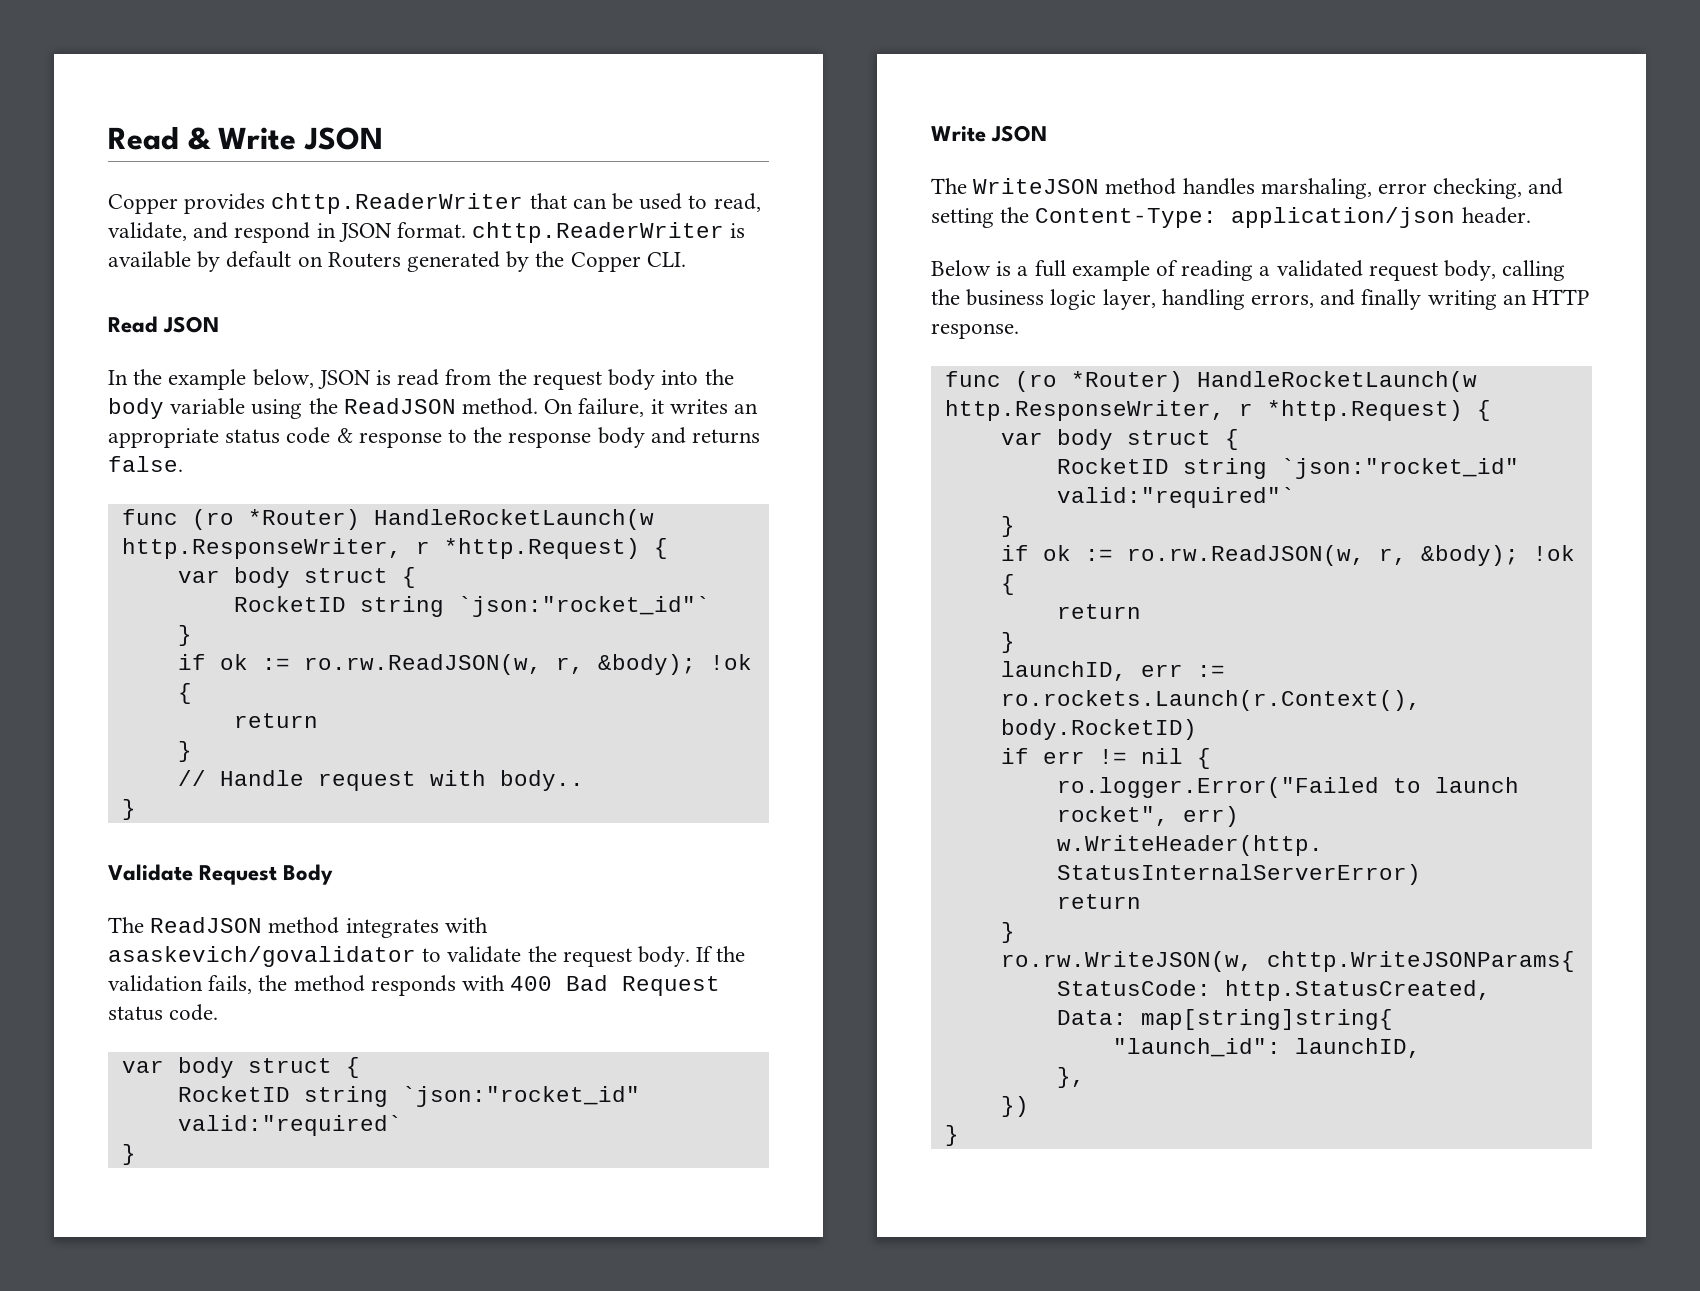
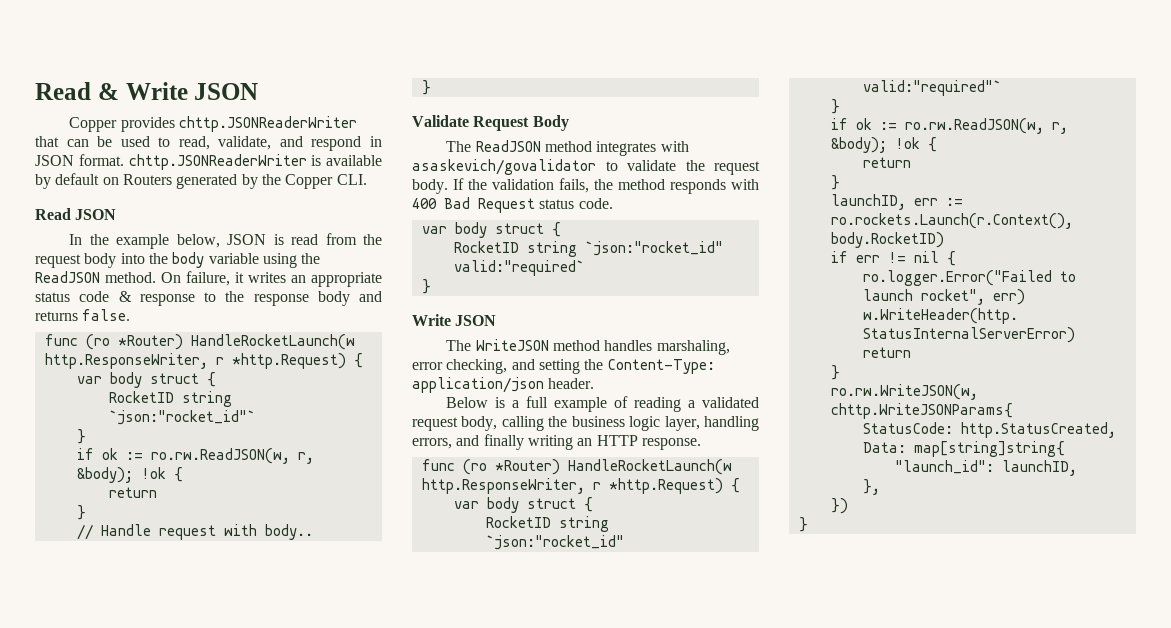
- Copper provides chttp.ReaderWriter that can be used to read, validate, and respond in JSON format. chttp.ReaderWriter is available by default on Routers generated by the Copper CLI.
+ Copper provides chttp.JSONReaderWriter that can be used to read, validate, and respond in JSON format. chttp.JSONReaderWriter is available by default on Routers generated by the Copper CLI.

